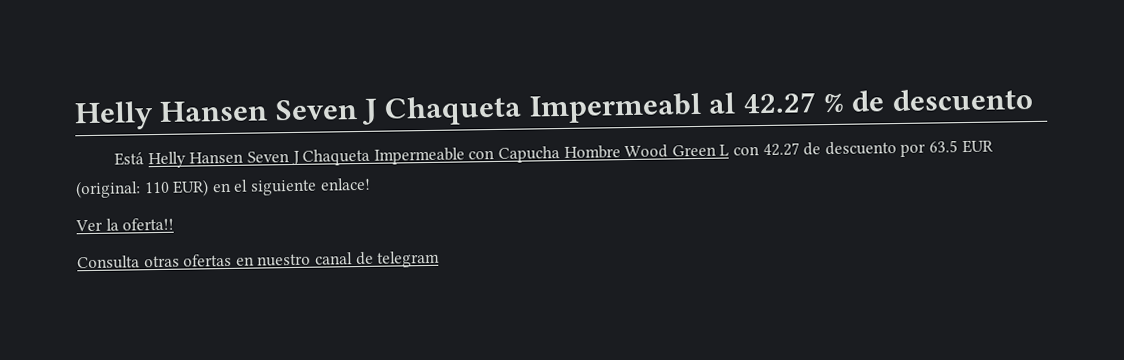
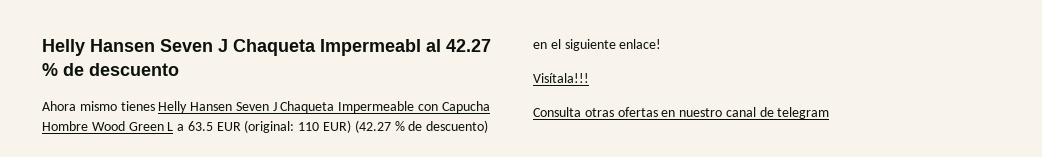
- Está Helly Hansen Seven J Chaqueta Impermeable con Capucha Hombre Wood Green L con 42.27 de descuento por 63.5 EUR (original: 110 EUR) en el siguiente enlace!
+ Ahora mismo tienes Helly Hansen Seven J Chaqueta Impermeable con Capucha Hombre Wood Green L a 63.5 EUR (original: 110 EUR) (42.27 % de descuento) en el siguiente enlace!
- Ver la oferta!!
+ Visítala!!!

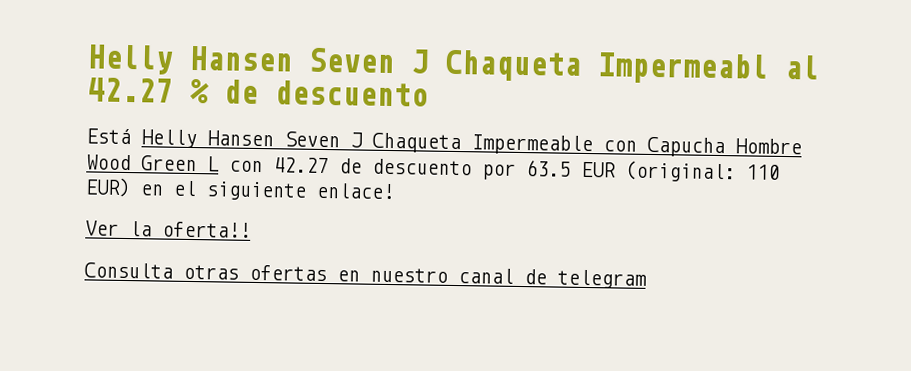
- Ahora mismo tienes Helly Hansen Seven J Chaqueta Impermeable con Capucha Hombre Wood Green L a 63.5 EUR (original: 110 EUR) (42.27 % de descuento) en el siguiente enlace!
+ Está Helly Hansen Seven J Chaqueta Impermeable con Capucha Hombre Wood Green L con 42.27 de descuento por 63.5 EUR (original: 110 EUR) en el siguiente enlace!
- Visítala!!!
+ Ver la oferta!!

